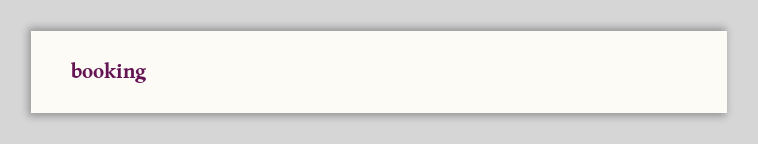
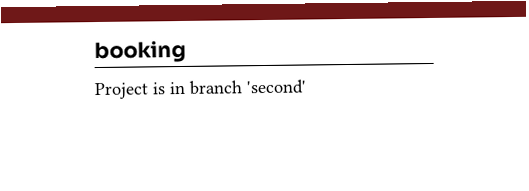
+ Project is in branch 'second'

